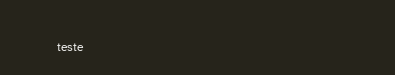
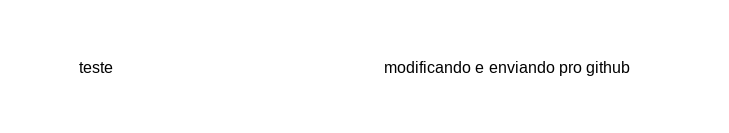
+ modificando e enviando pro github

